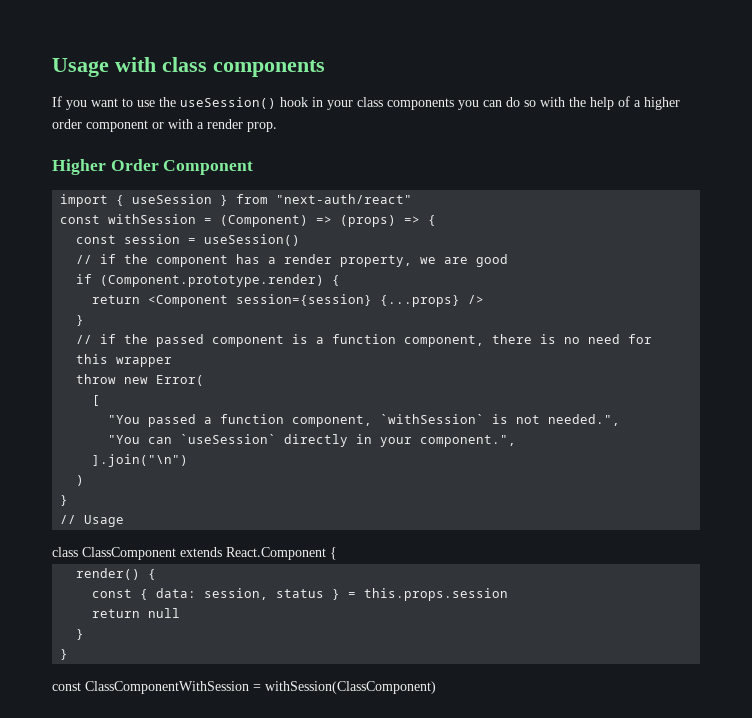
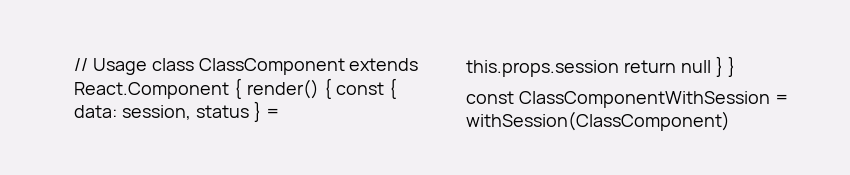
- Usage with class components
- If you want to use the useSession() hook in your class components you can do so with the help of a higher order component or with a render prop.
- Higher Order Component
- import { useSession } from "next-auth/react"
- const withSession = (Component) => (props) => {
- const session = useSession()
- // if the component has a render property, we are good
- if (Component.prototype.render) {
- return <Component session={session} {...props} />
- }
- // if the passed component is a function component, there is no need for this wrapper
- throw new Error(
- [
- "You passed a function component, `withSession` is not needed.",
- "You can `useSession` directly in your component.",
- ].join("\n")
- )
- }
- // Usage
- class ClassComponent extends React.Component {
- render() {
- const { data: session, status } = this.props.session
- return null
- }
- }
+ // Usage class ClassComponent extends React.Component { render() { const { data: session, status } = this.props.session return null } }

